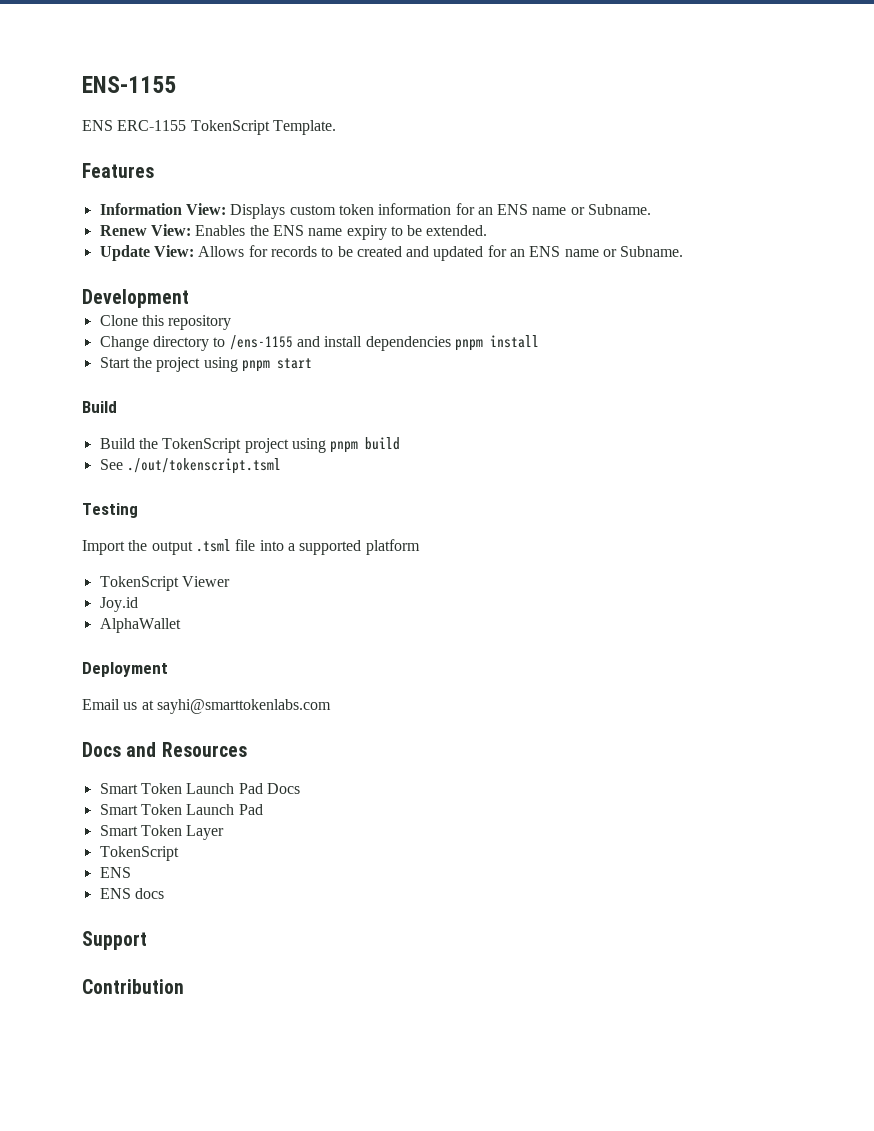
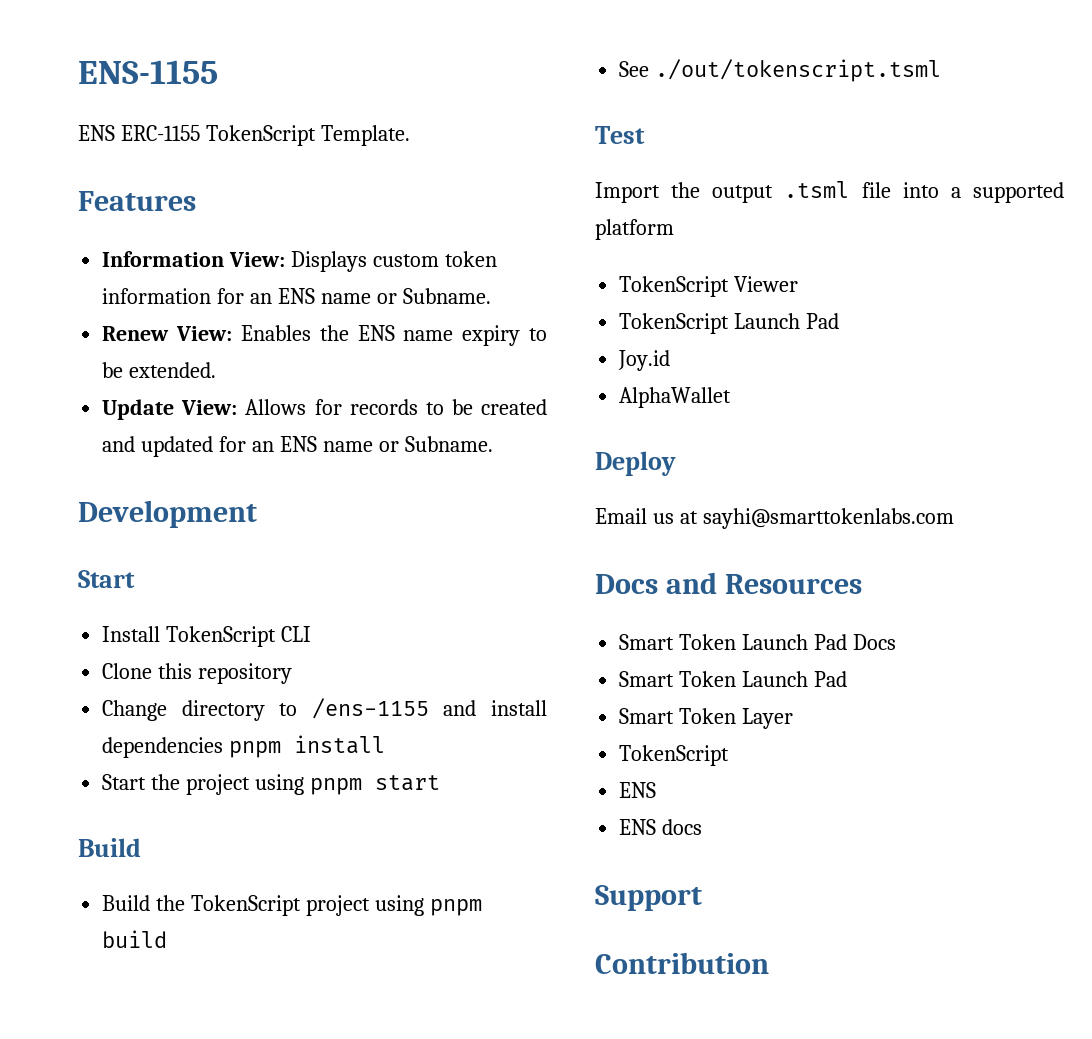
  Development
+ Start
+ Install TokenScript CLI
- Testing
+ Test
+ TokenScript Launch Pad
- Deployment
+ Deploy

